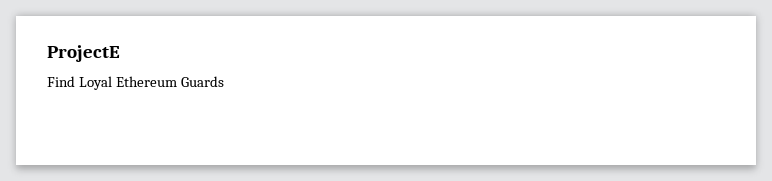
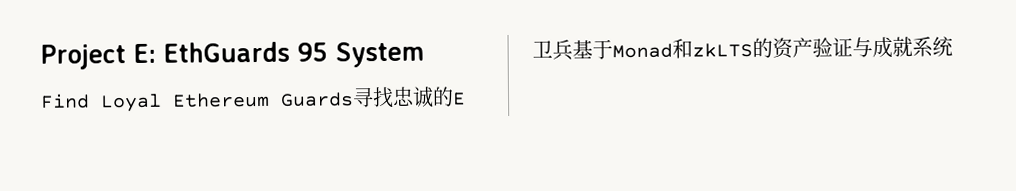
- ProjectE
+ Project E: EthGuards 95 System
- Find Loyal Ethereum Guards
+ Find Loyal Ethereum Guards寻找忠诚的E卫兵基于Monad和zkLTS的资产验证与成就系统

